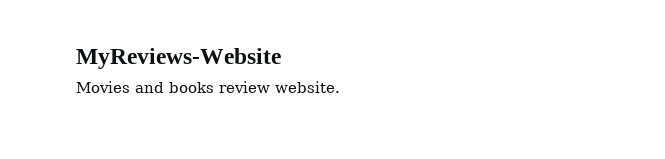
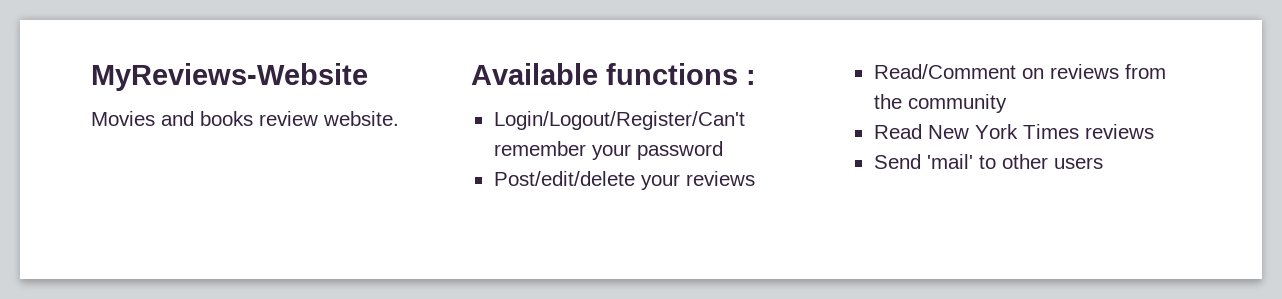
+ Available functions :
+ Login/Logout/Register/Can't remember your password
+ Post/edit/delete your reviews
+ Read/Comment on reviews from the community
+ Read New York Times reviews
+ Send 'mail' to other users

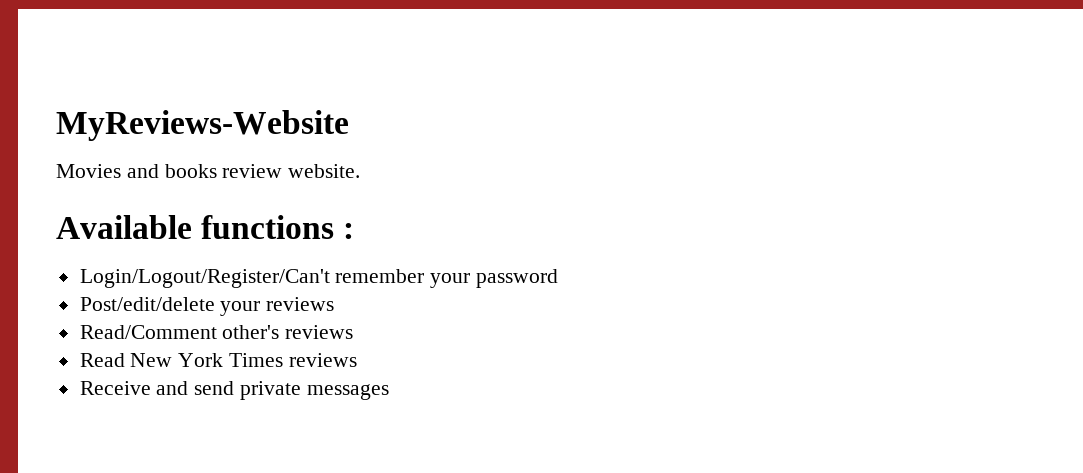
- Read/Comment on reviews from the community
+ Read/Comment other's reviews
- Send 'mail' to other users
+ Receive and send private messages

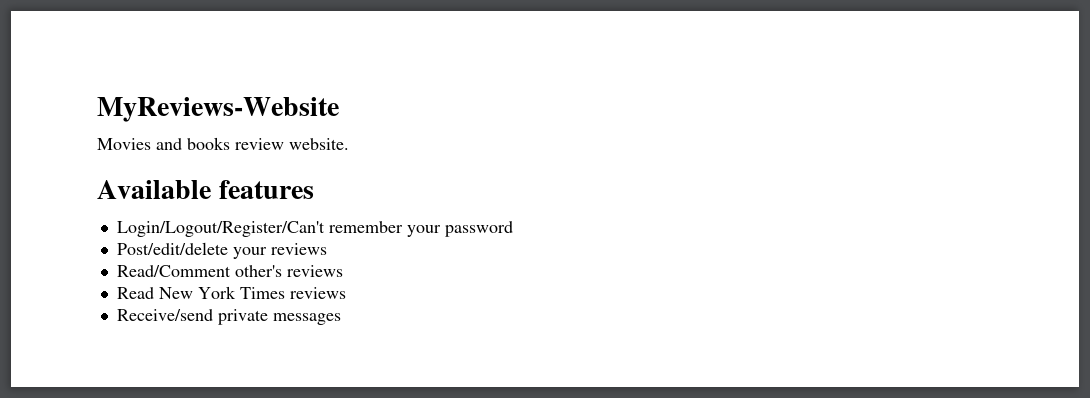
- Available functions :
+ Available features
- Receive and send private messages
+ Receive/send private messages

